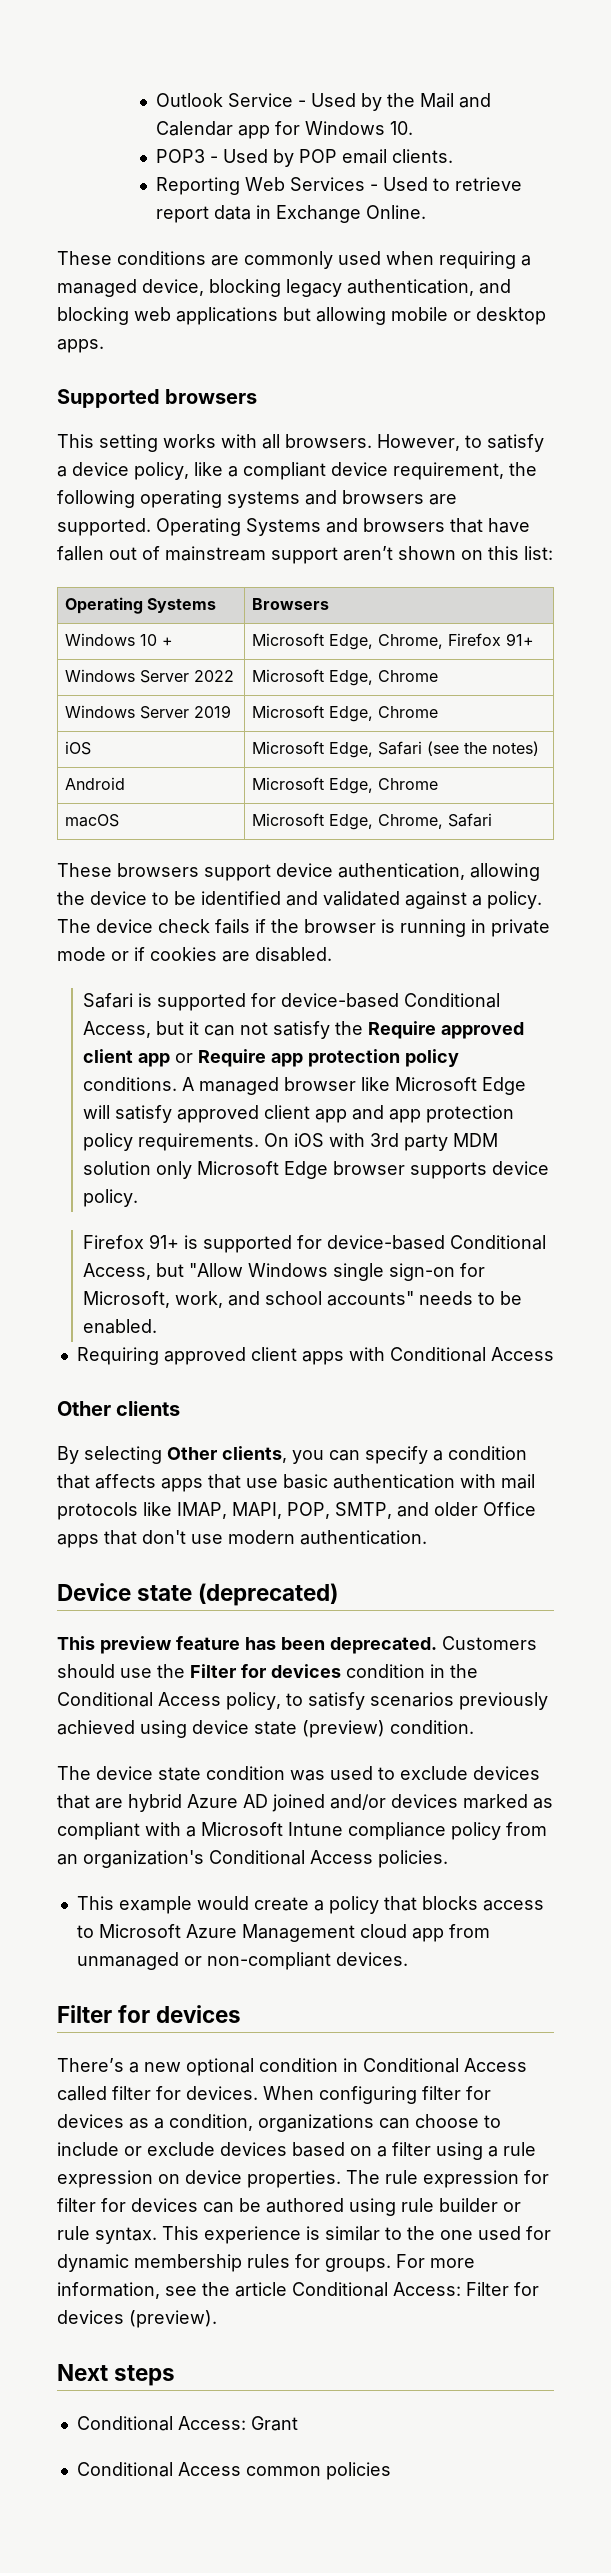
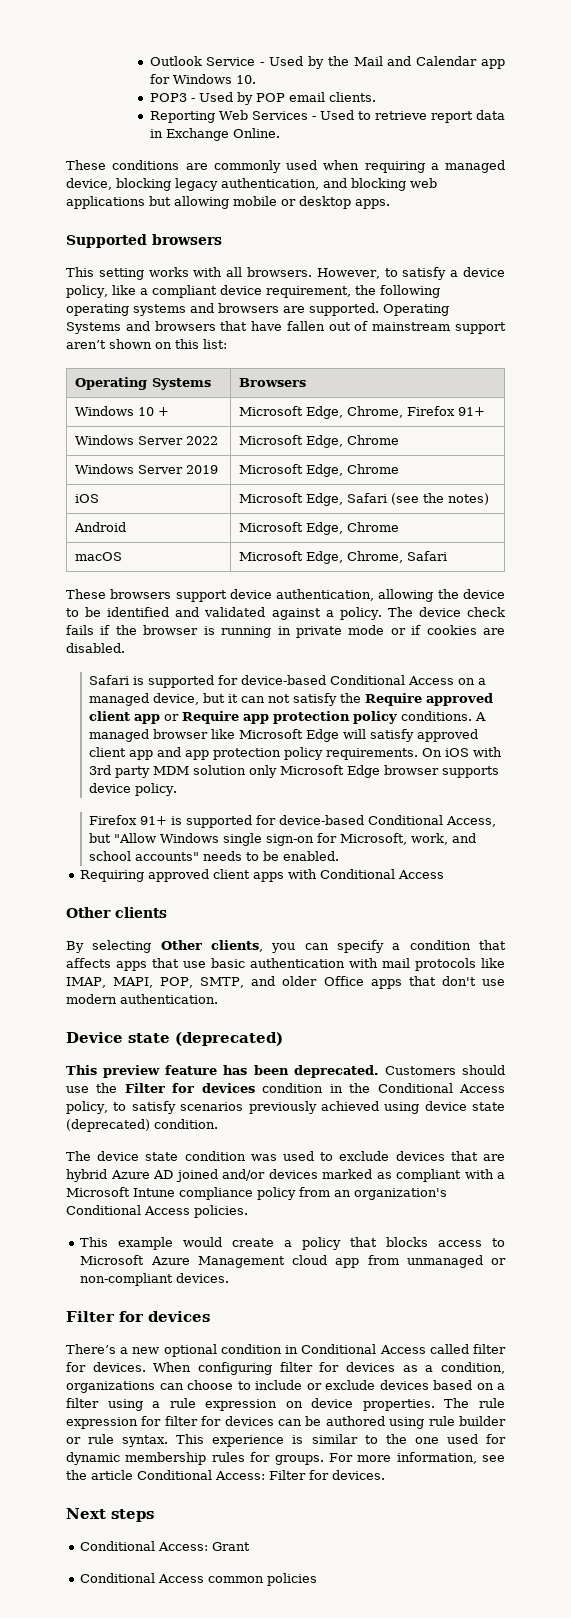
- Safari is supported for device-based Conditional Access, but it can not satisfy the Require approved client app or Require app protection policy conditions.
+ Safari is supported for device-based Conditional Access on a managed device, but it can not satisfy the Require approved client app or Require app protection policy conditions.
- Customers should use the Filter for devices condition in the Conditional Access policy, to satisfy scenarios previously achieved using device state (preview) condition.
+ Customers should use the Filter for devices condition in the Conditional Access policy, to satisfy scenarios previously achieved using device state (deprecated) condition.
- For more information, see the article Conditional Access: Filter for devices (preview).
+ For more information, see the article Conditional Access: Filter for devices.

